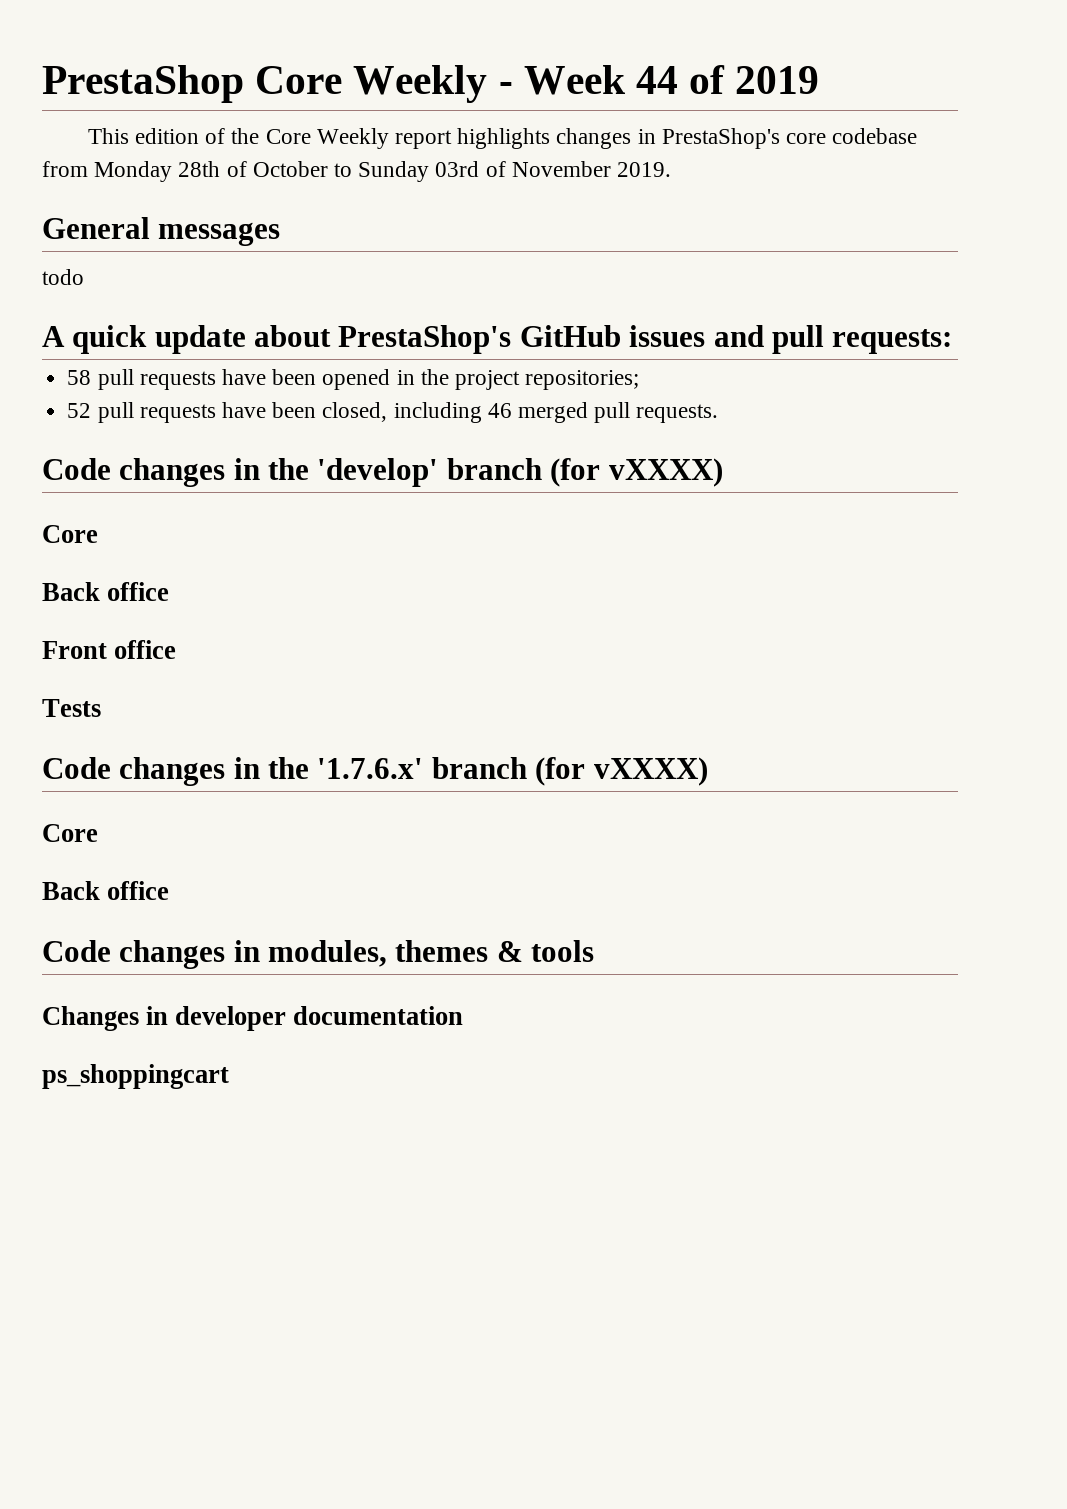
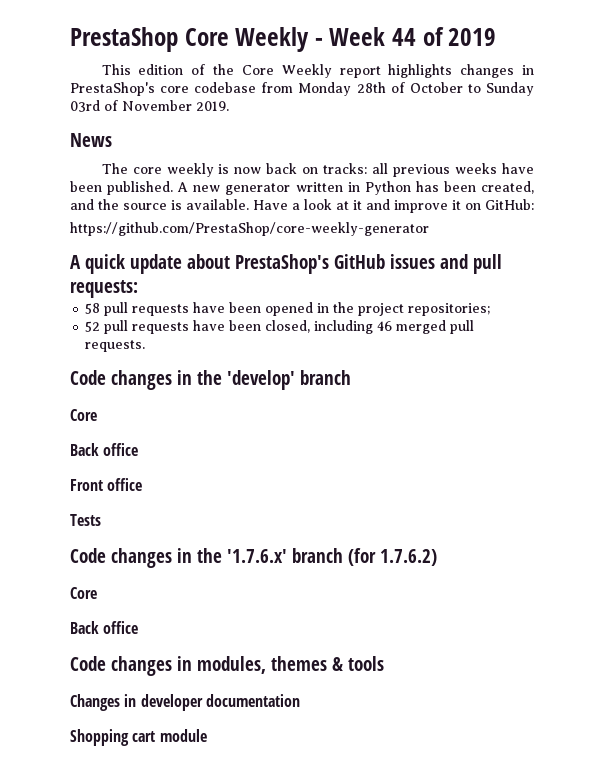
- General messages
- todo
+ News
+ The core weekly is now back on tracks: all previous weeks have been published. A new generator written in Python has been created, and the source is available. Have a look at it and improve it on GitHub:
+ https://github.com/PrestaShop/core-weekly-generator
- Code changes in the 'develop' branch (for vXXXX)
+ Code changes in the 'develop' branch
- Code changes in the '1.7.6.x' branch (for vXXXX)
+ Code changes in the '1.7.6.x' branch (for 1.7.6.2)
- ps_shoppingcart
+ Shopping cart module

